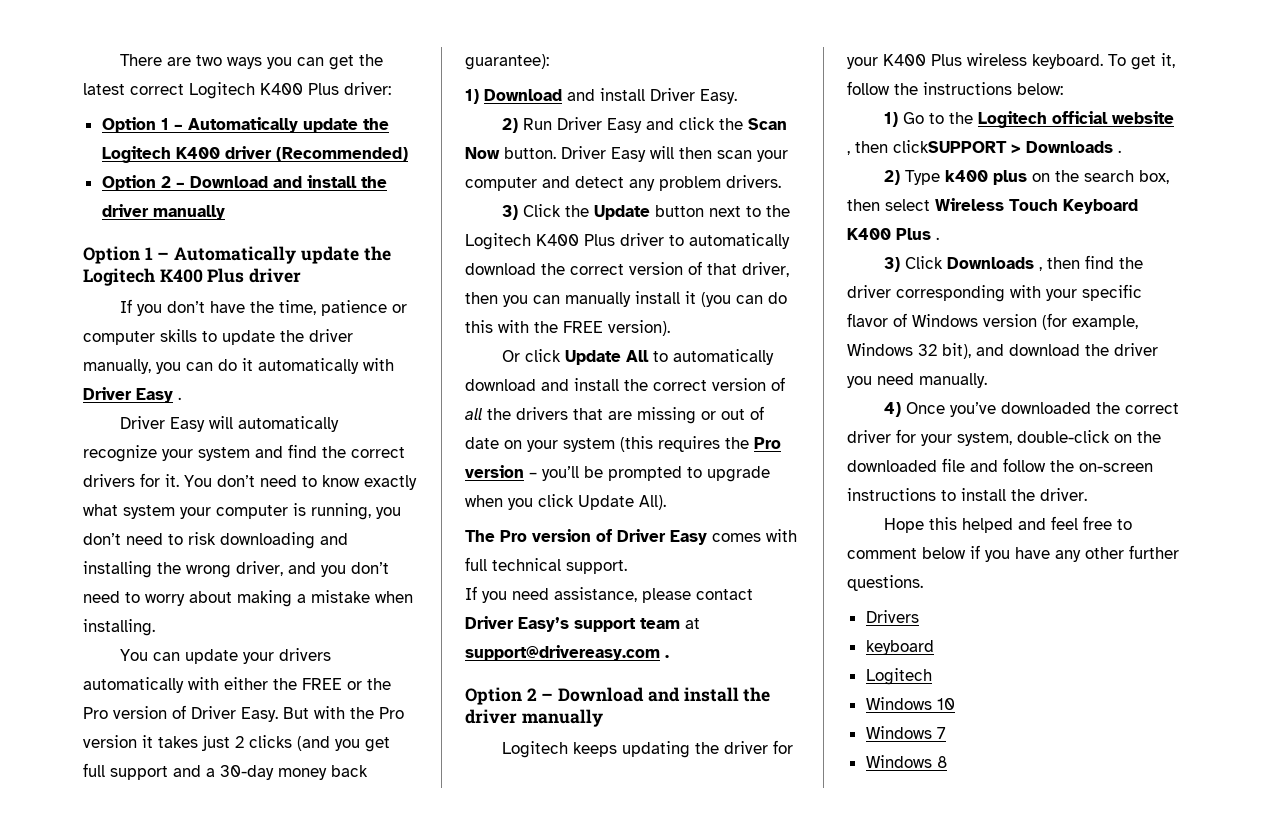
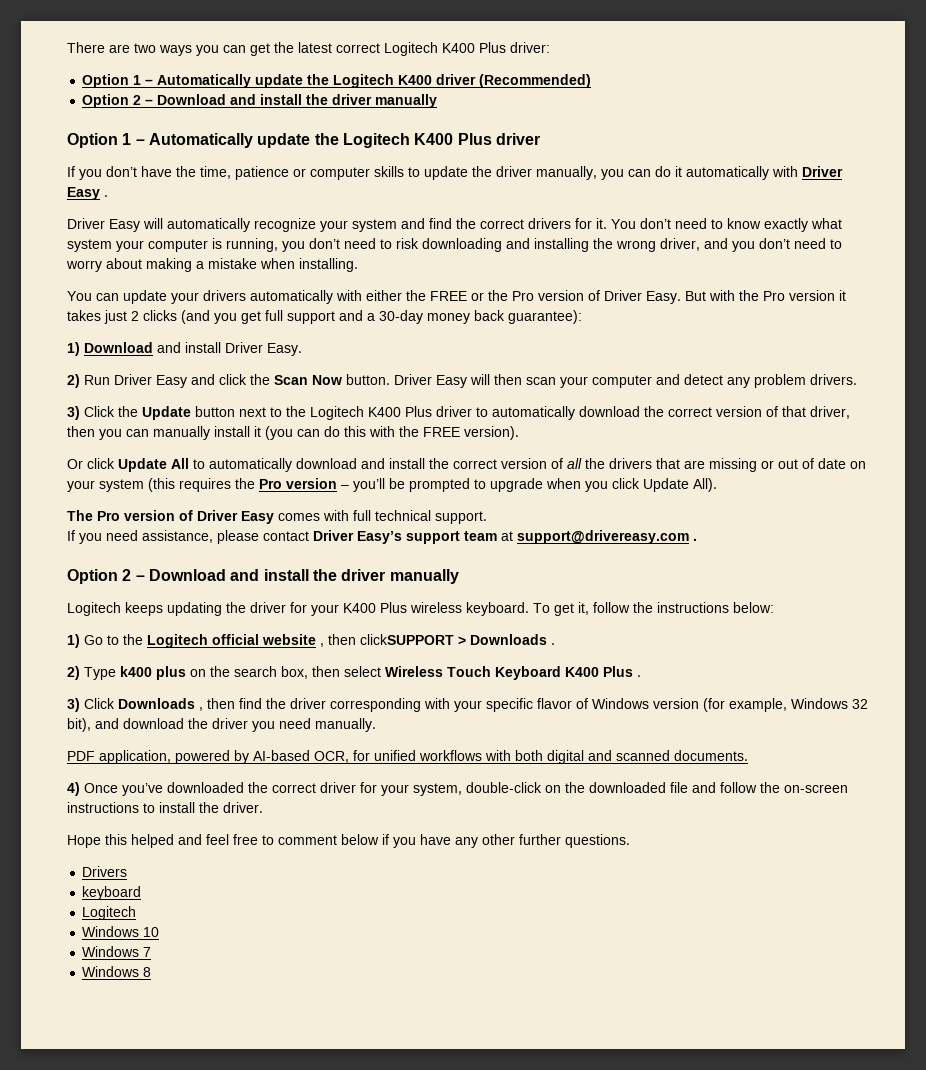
+ PDF application, powered by AI-based OCR, for unified workflows with both digital and scanned documents.

